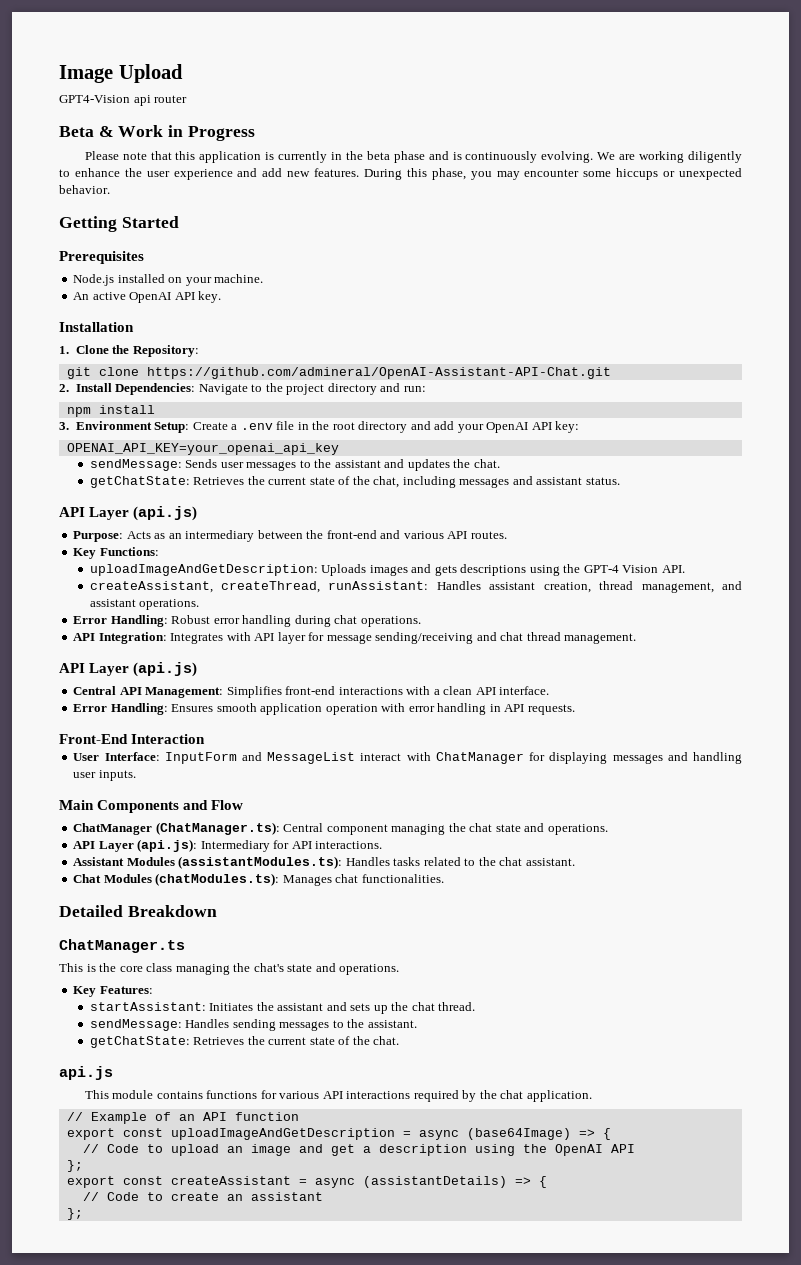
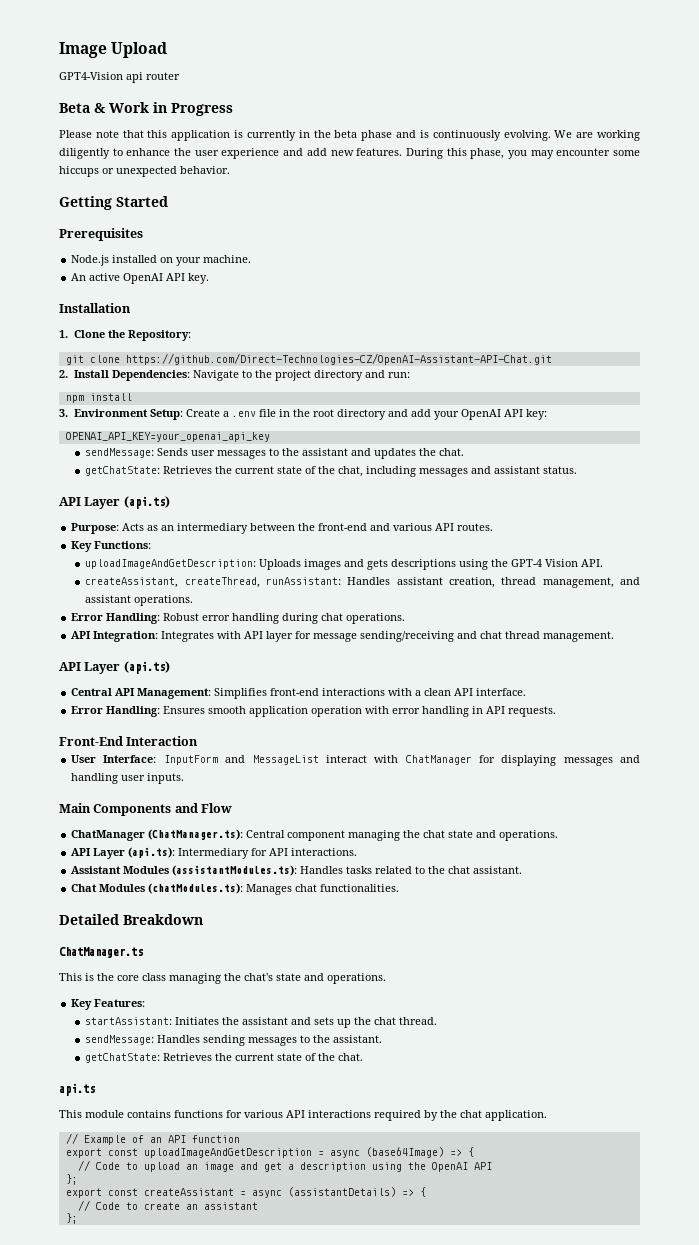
- git clone https://github.com/admineral/OpenAI-Assistant-API-Chat.git
+ git clone https://github.com/Direct-Technologies-CZ/OpenAI-Assistant-API-Chat.git
  getChatState: Retrieves the current state of the chat, including messages and assistant status.
- API Layer (api.js)
+ API Layer (api.ts)
  API Integration: Integrates with API layer for message sending/receiving and chat thread management.
- API Layer (api.js)
+ API Layer (api.ts)
- API Layer (api.js): Intermediary for API interactions.
+ API Layer (api.ts): Intermediary for API interactions.
- api.js
+ api.ts

